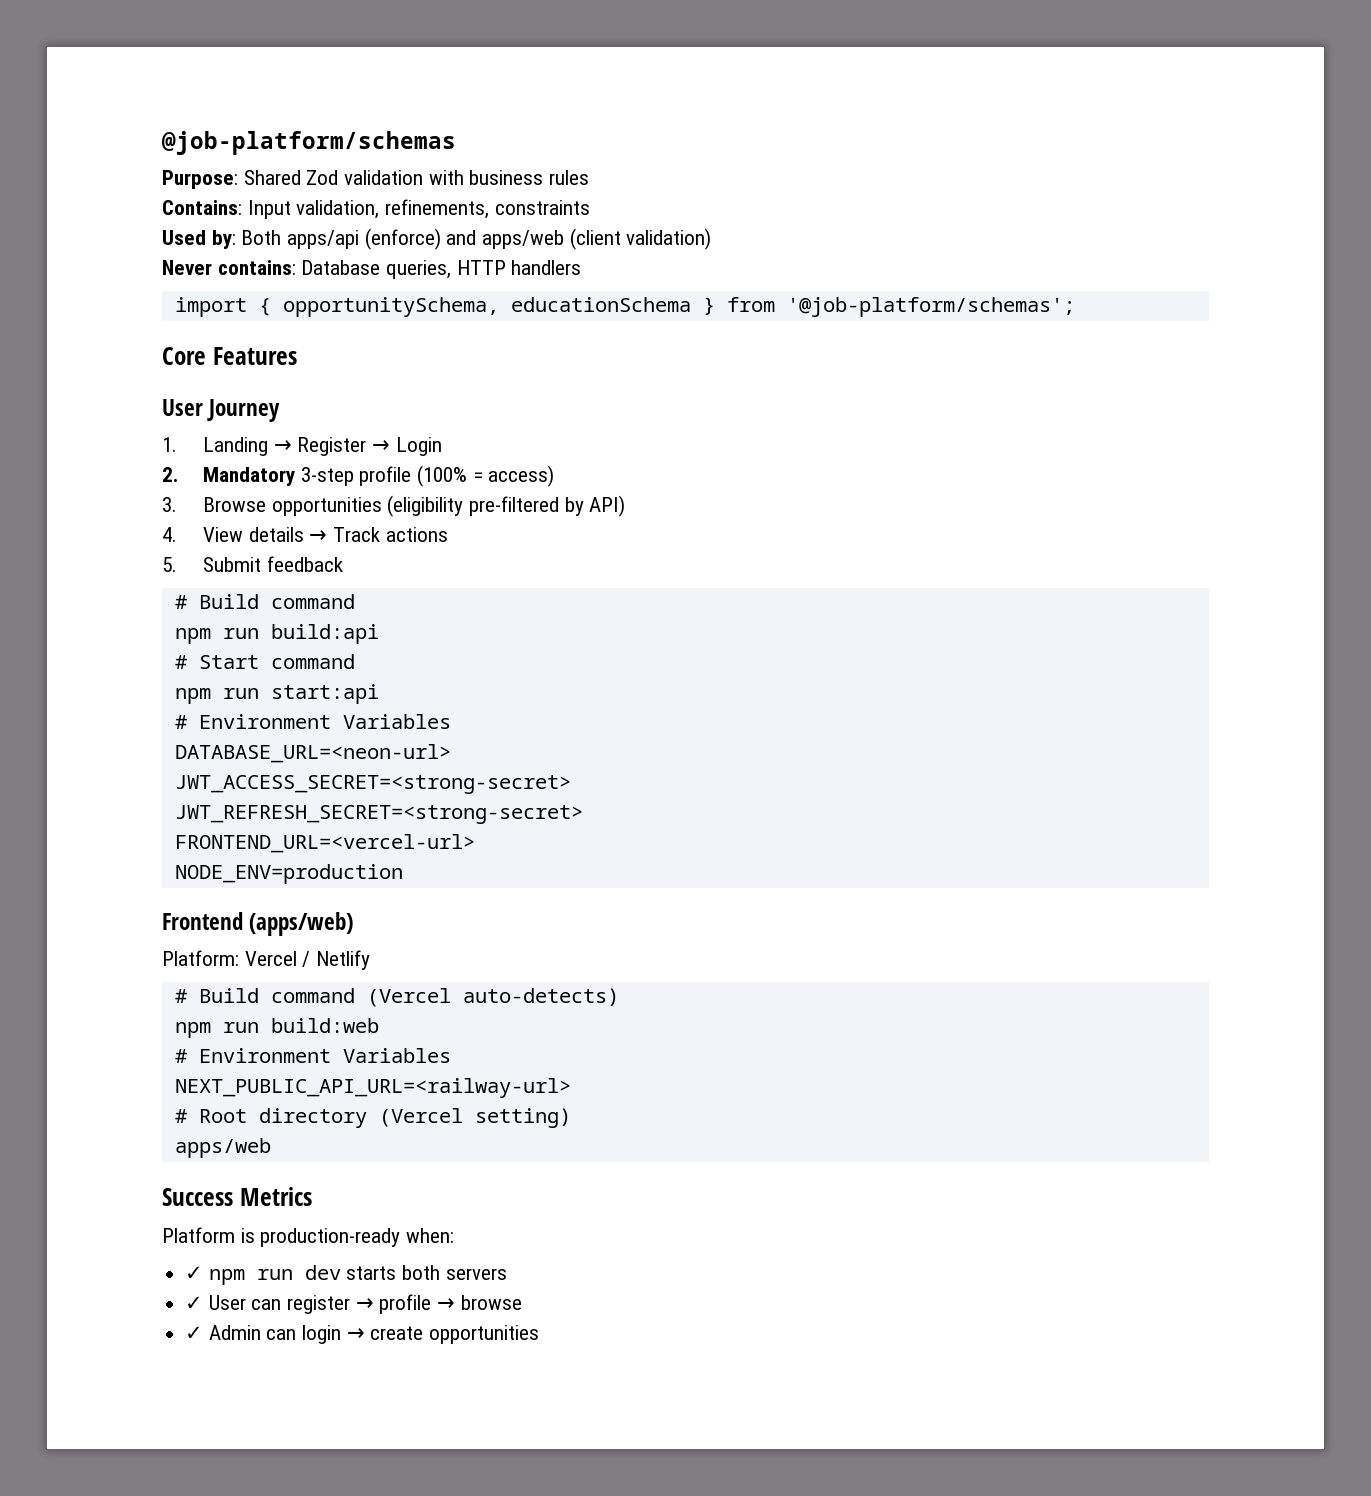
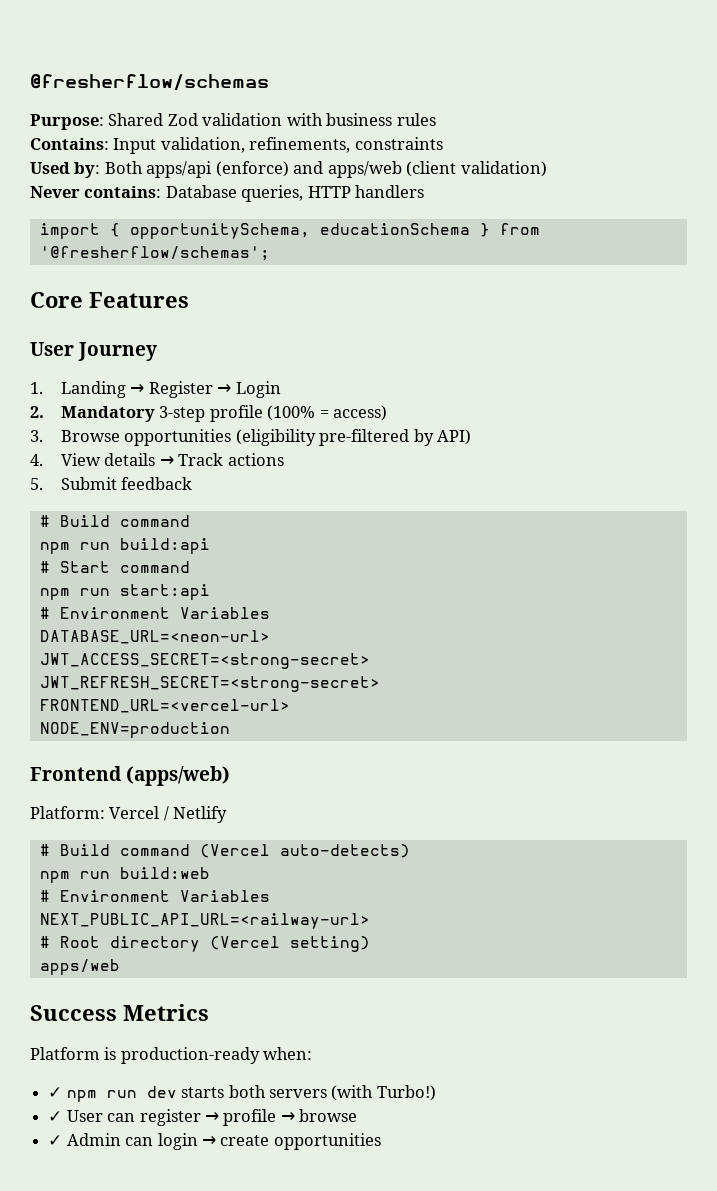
- @job-platform/schemas
+ @fresherflow/schemas
- import { opportunitySchema, educationSchema } from '@job-platform/schemas';
+ import { opportunitySchema, educationSchema } from '@fresherflow/schemas';
- ✓ npm run dev starts both servers
+ ✓ npm run dev starts both servers (with Turbo!)

